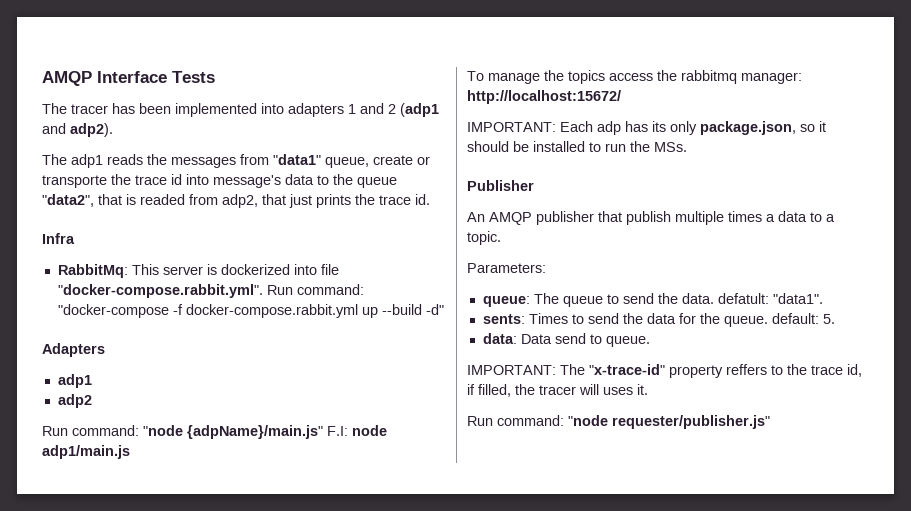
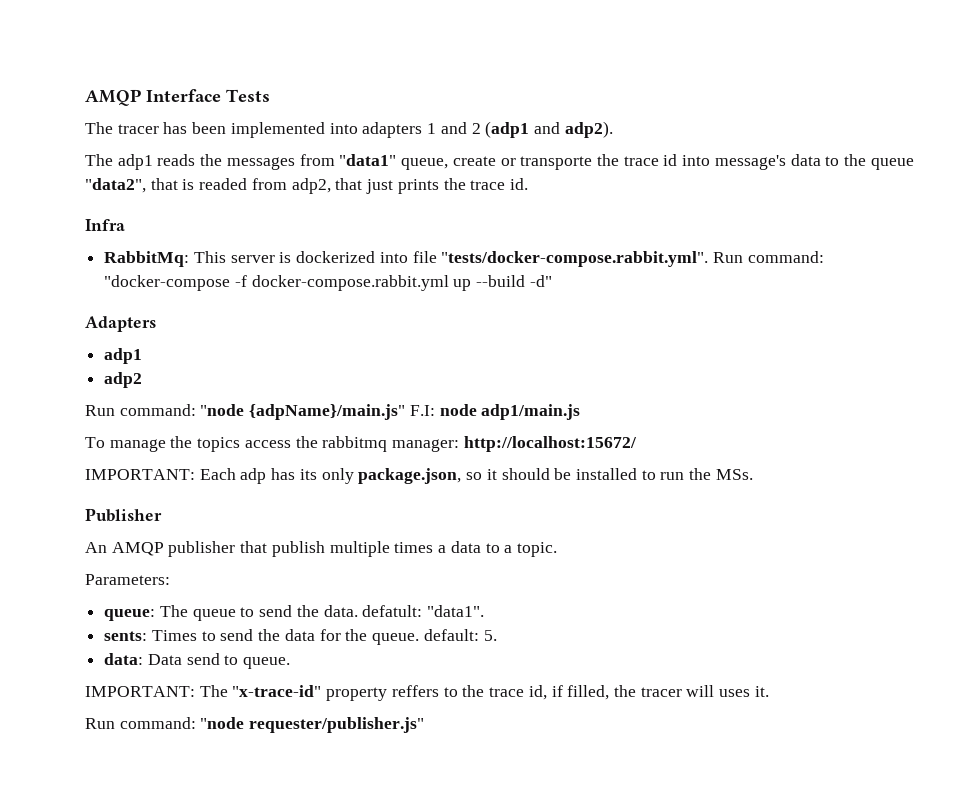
- RabbitMq: This server is dockerized into file "docker-compose.rabbit.yml". Run command: "docker-compose -f docker-compose.rabbit.yml up --build -d"
+ RabbitMq: This server is dockerized into file "tests/docker-compose.rabbit.yml". Run command: "docker-compose -f docker-compose.rabbit.yml up --build -d"

